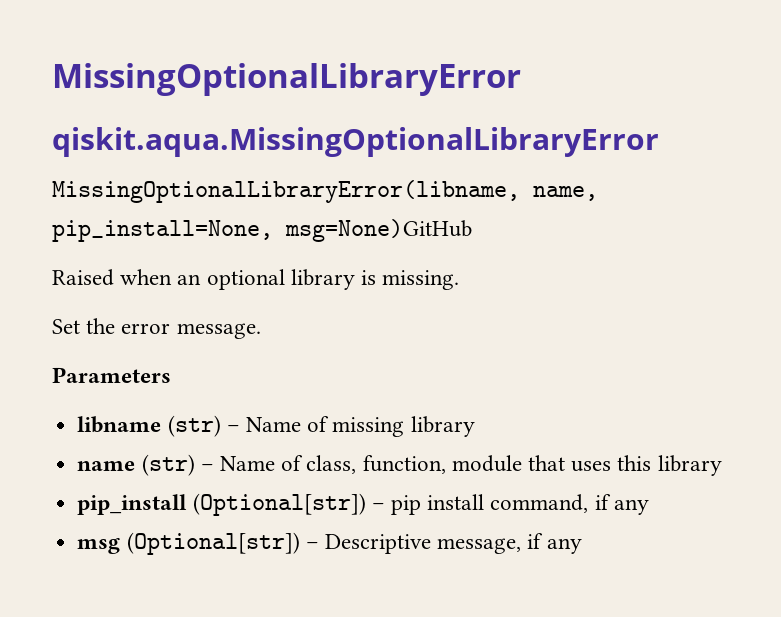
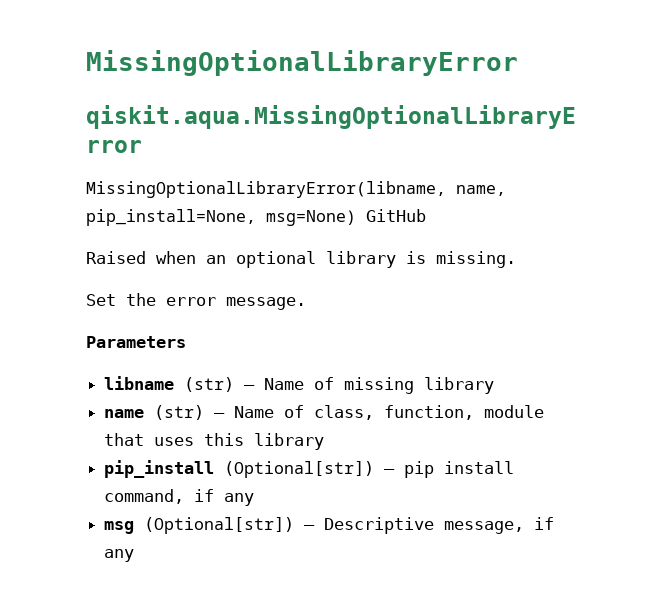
- MissingOptionalLibraryError(libname, name, pip_install=None, msg=None)GitHub
+ MissingOptionalLibraryError(libname, name, pip_install=None, msg=None) GitHub

